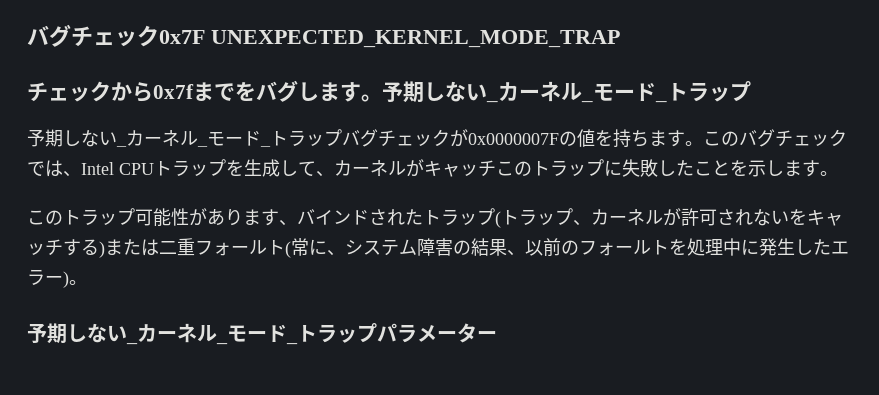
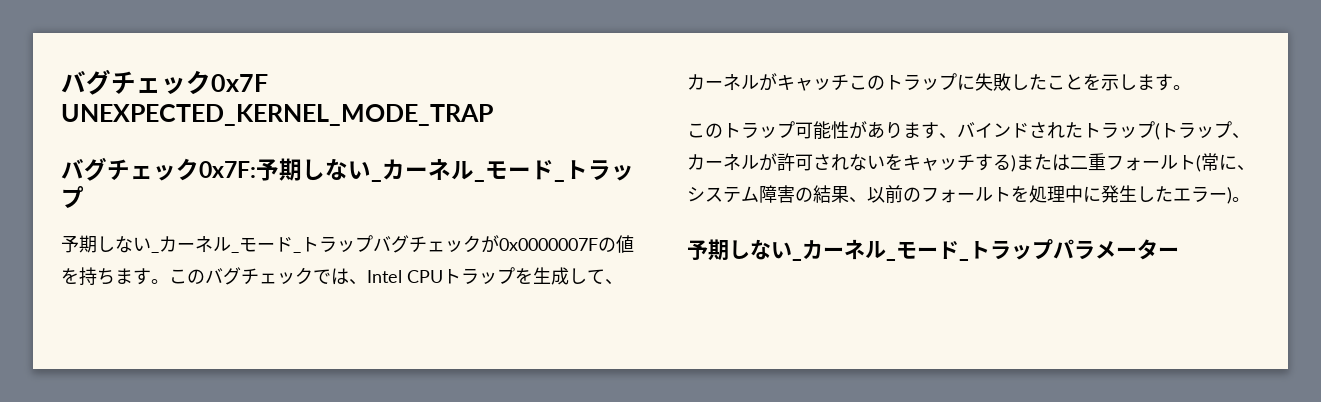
- チェックから0x7fまでをバグします。予期しない_カーネル_モード_トラップ
+ バグチェック0x7F:予期しない_カーネル_モード_トラップ

